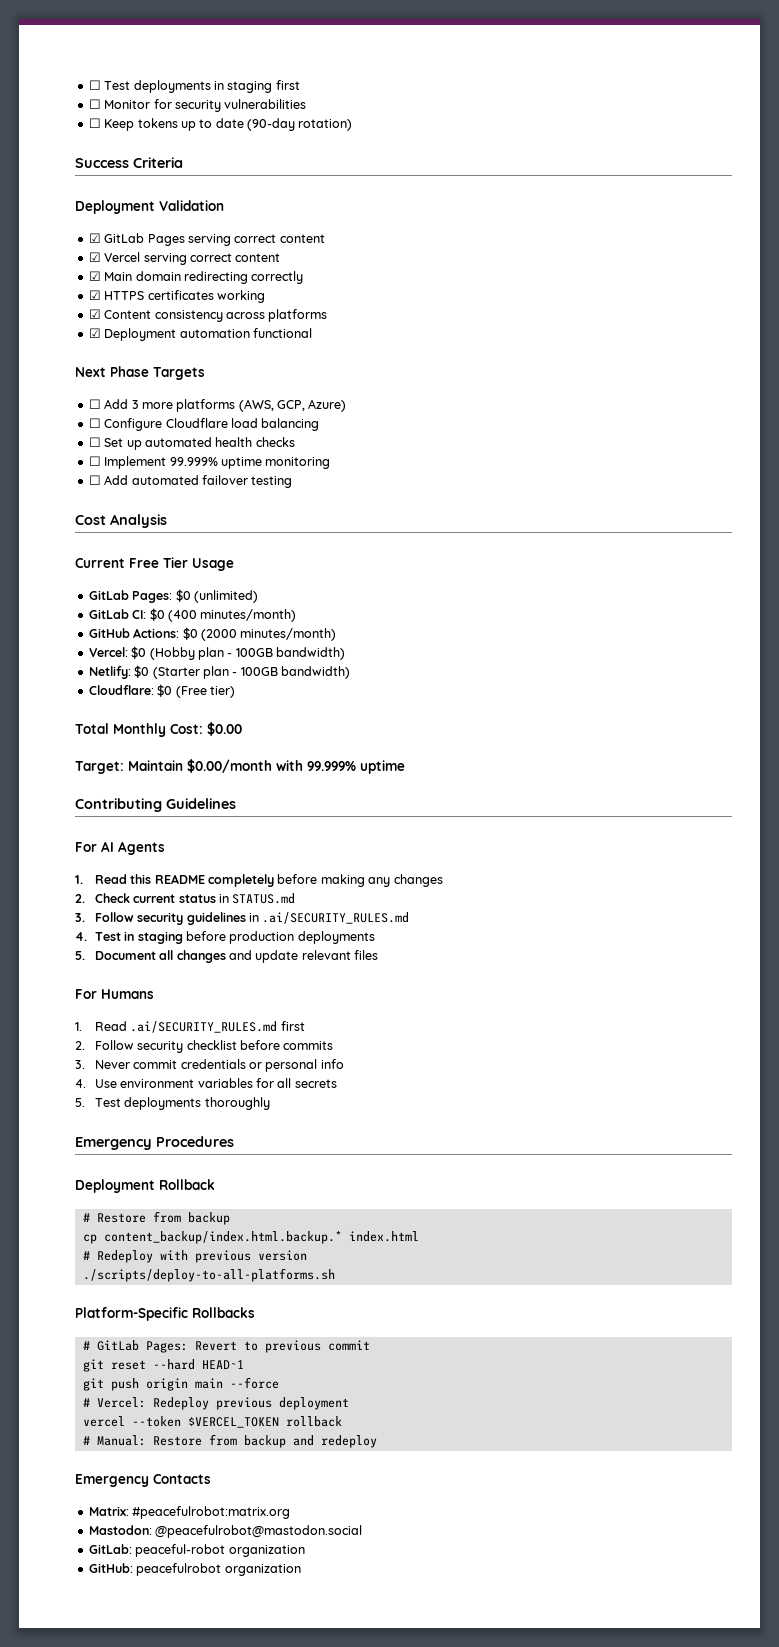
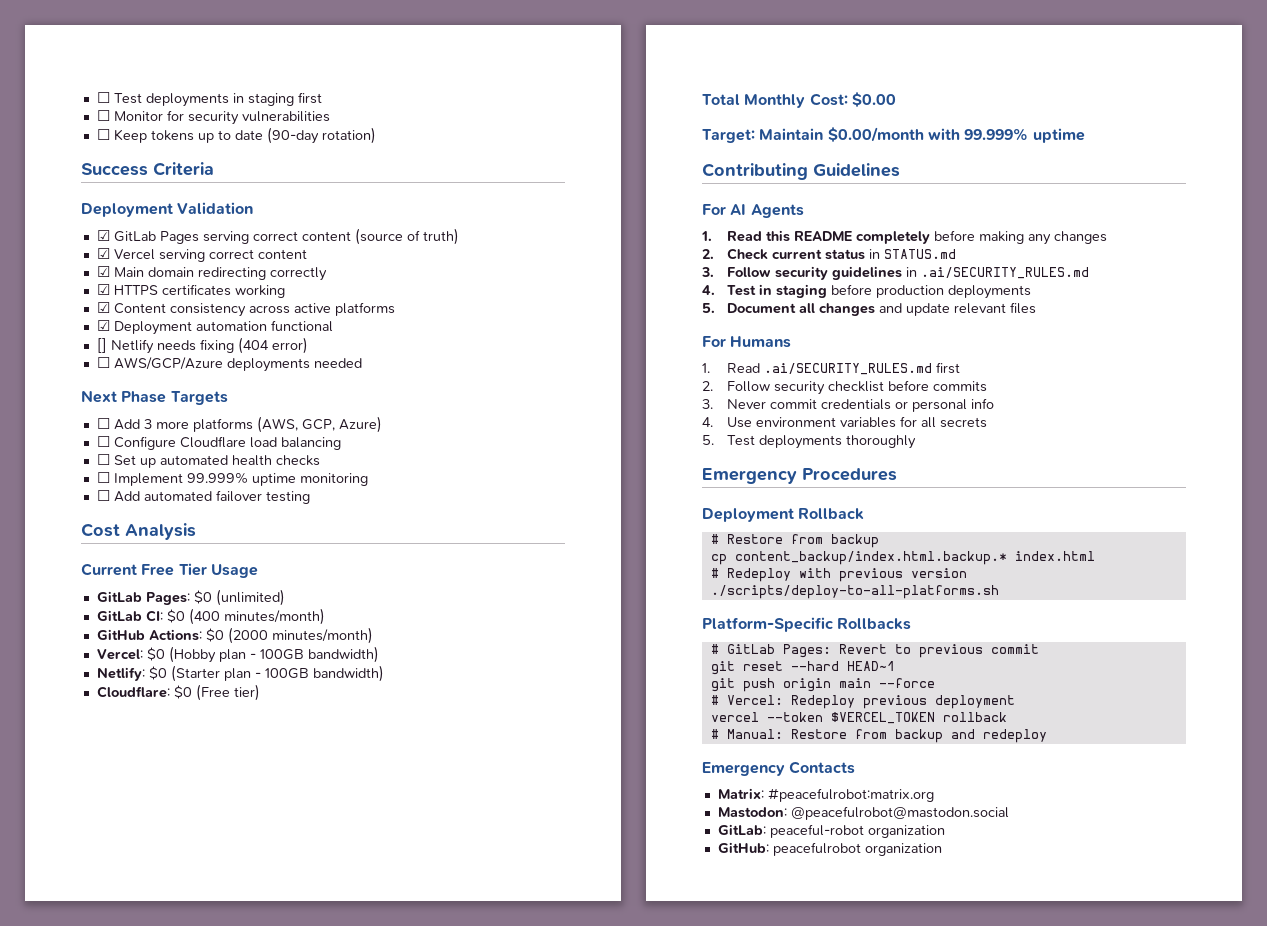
- ☑ GitLab Pages serving correct content
+ ☑ GitLab Pages serving correct content (source of truth)
- ☑ Content consistency across platforms
+ ☑ Content consistency across active platforms
+ [] Netlify needs fixing (404 error)
+ ☐ AWS/GCP/Azure deployments needed

